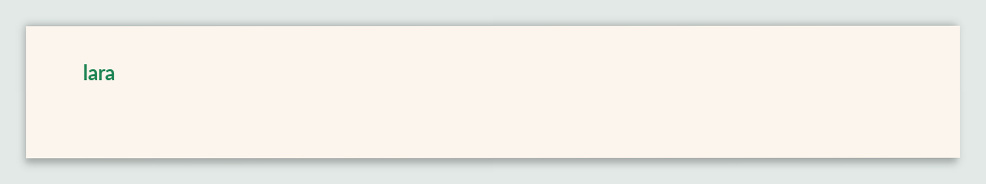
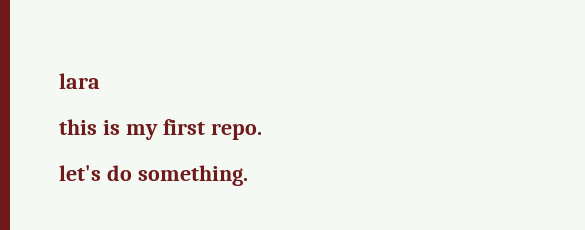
+ this is my first repo.
+ let's do something.

